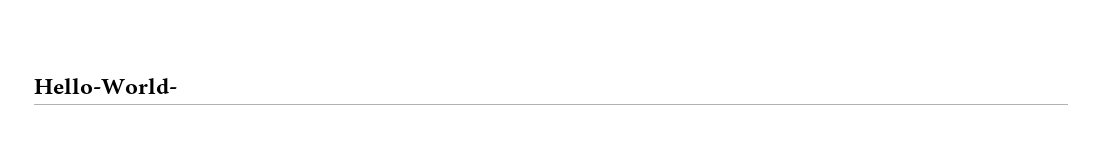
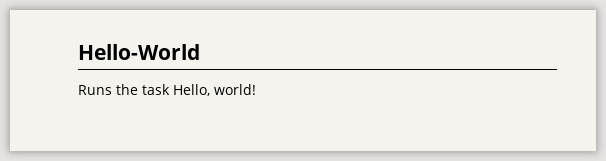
- Hello-World-
+ Hello-World
+ Runs the task Hello, world!

